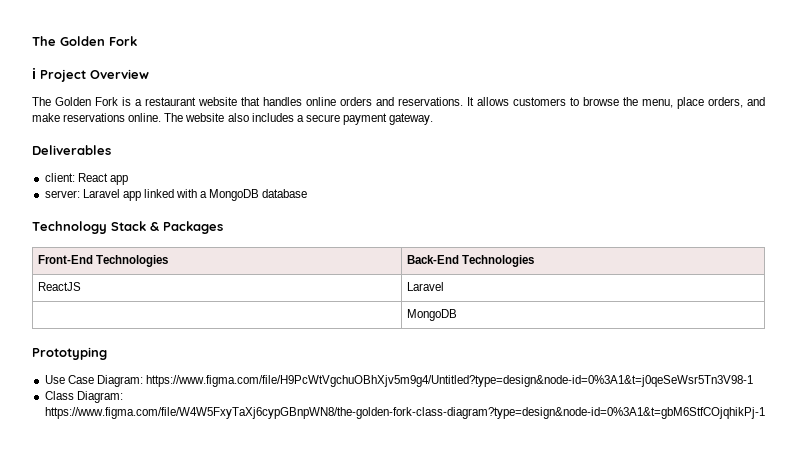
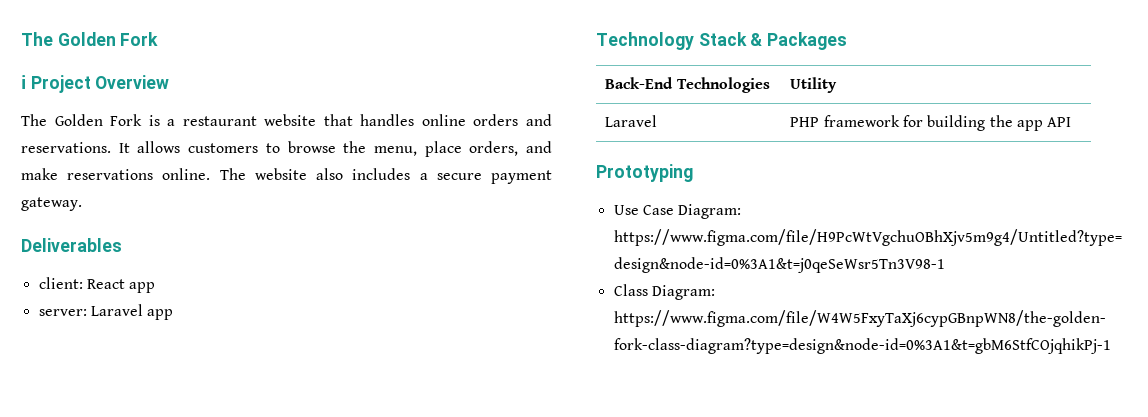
- server: Laravel app linked with a MongoDB database
+ server: Laravel app
- Front-End Technologies | Back-End Technologies
- ReactJS | Laravel
- | MongoDB
+ Back-End Technologies | Utility
+ Laravel | PHP framework for building the app API

